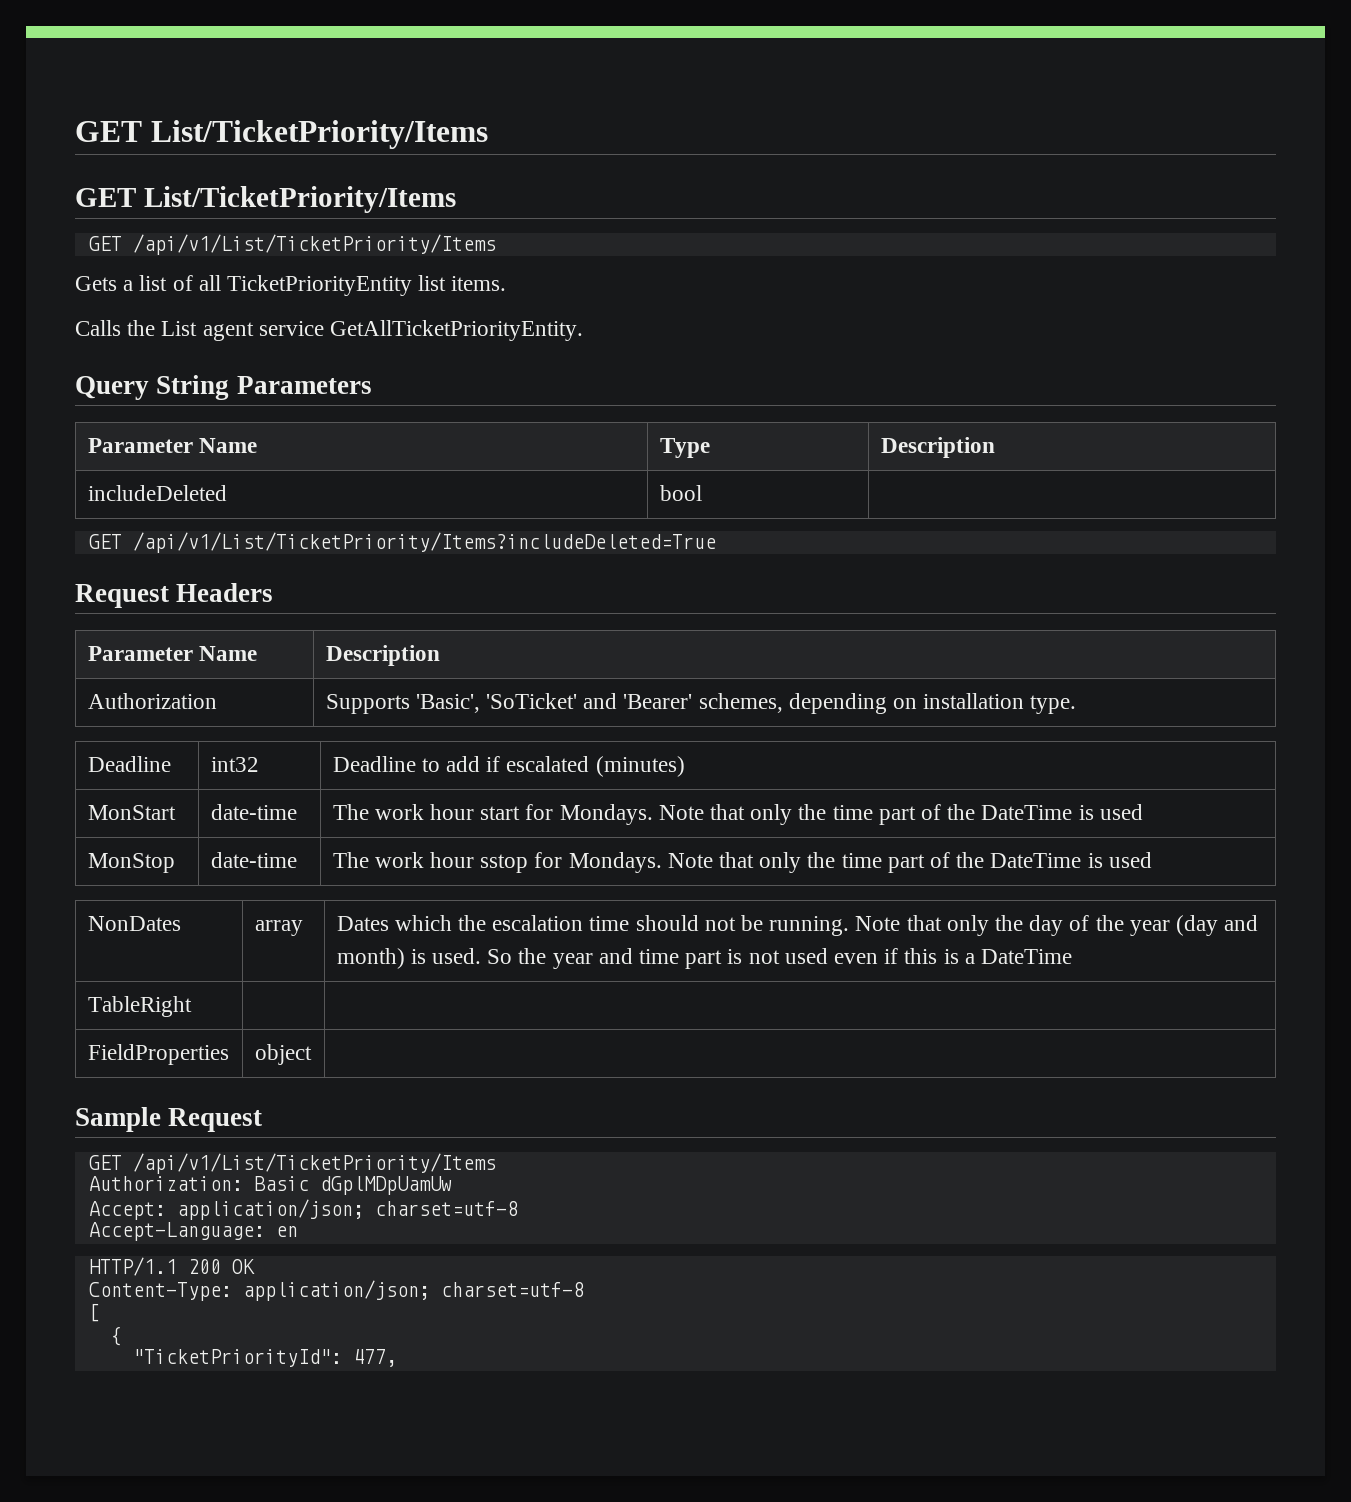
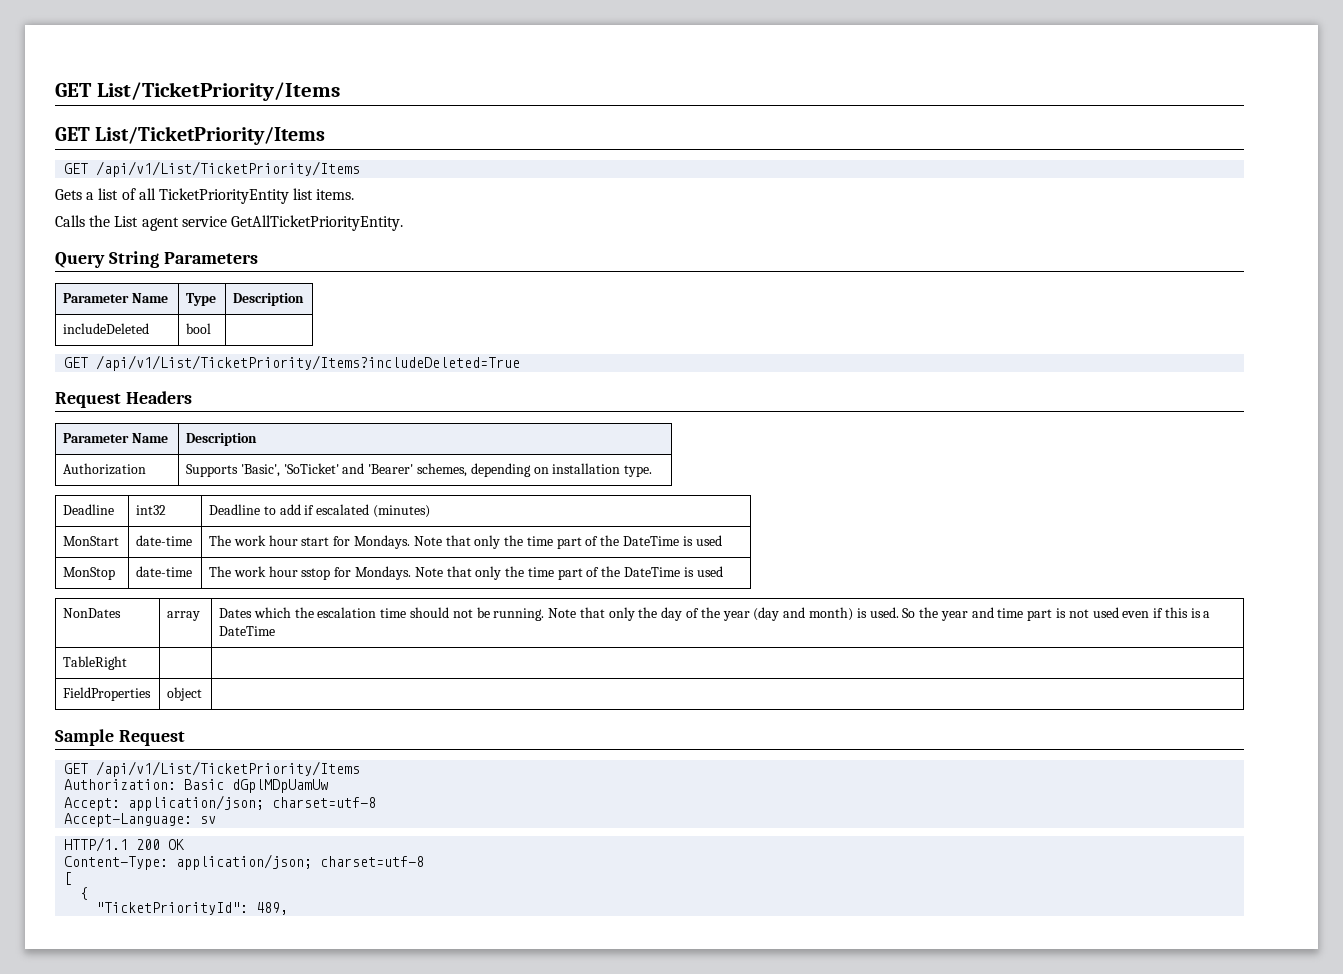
- Accept-Language: en
+ Accept-Language: sv
- "TicketPriorityId": 477,
+ "TicketPriorityId": 489,

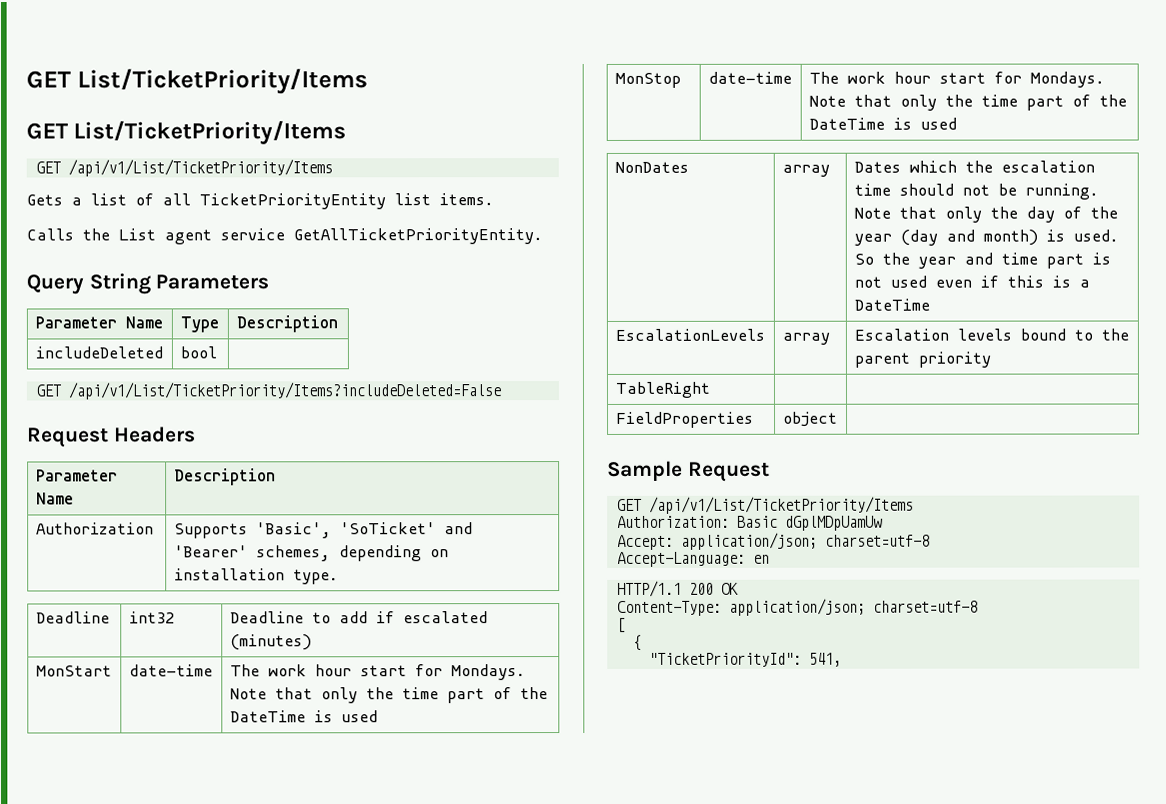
- GET /api/v1/List/TicketPriority/Items?includeDeleted=True
+ GET /api/v1/List/TicketPriority/Items?includeDeleted=False
- MonStop | date-time | The work hour sstop for Mondays. Note that only the time part of the DateTime is used
+ MonStop | date-time | The work hour start for Mondays. Note that only the time part of the DateTime is used
+ EscalationLevels | array | Escalation levels bound to the parent priority
- Accept-Language: sv
+ Accept-Language: en
- "TicketPriorityId": 489,
+ "TicketPriorityId": 541,

